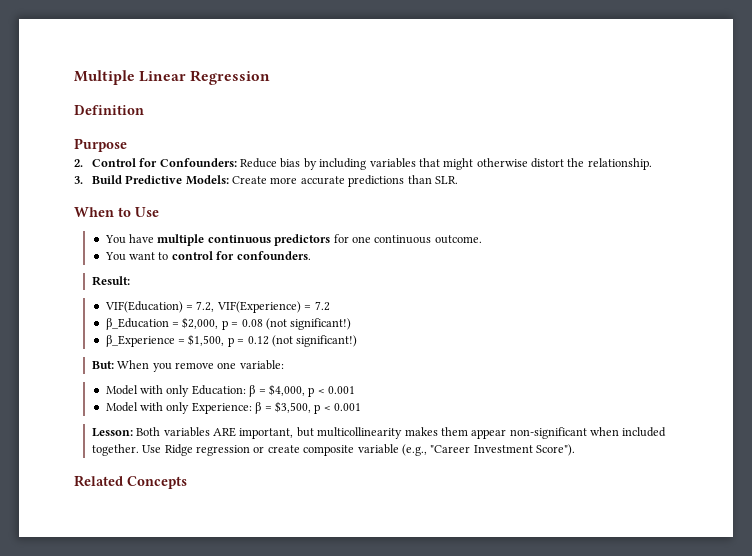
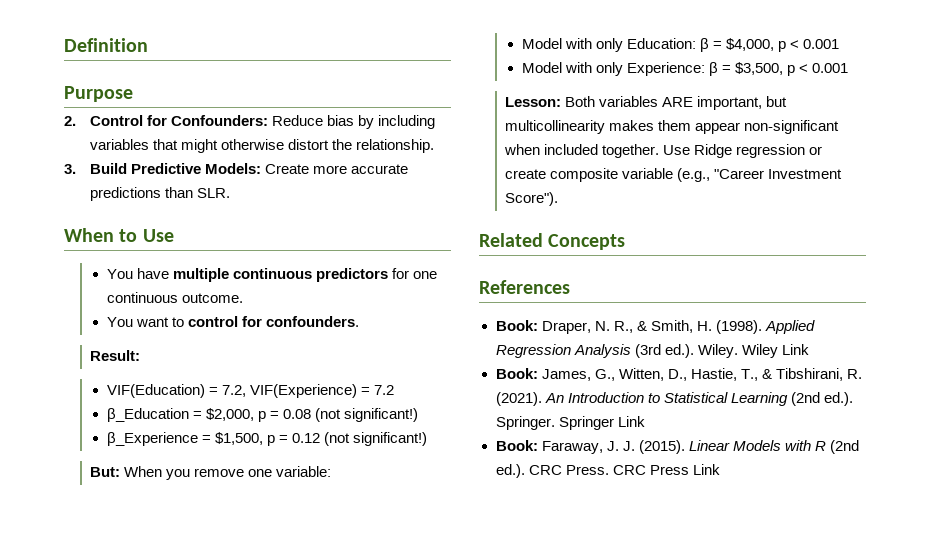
- Multiple Linear Regression
+ References
+ Book: Draper, N. R., & Smith, H. (1998). Applied Regression Analysis (3rd ed.). Wiley. Wiley Link
+ Book: James, G., Witten, D., Hastie, T., & Tibshirani, R. (2021). An Introduction to Statistical Learning (2nd ed.). Springer. Springer Link
+ Book: Faraway, J. J. (2015). Linear Models with R (2nd ed.). CRC Press. CRC Press Link

